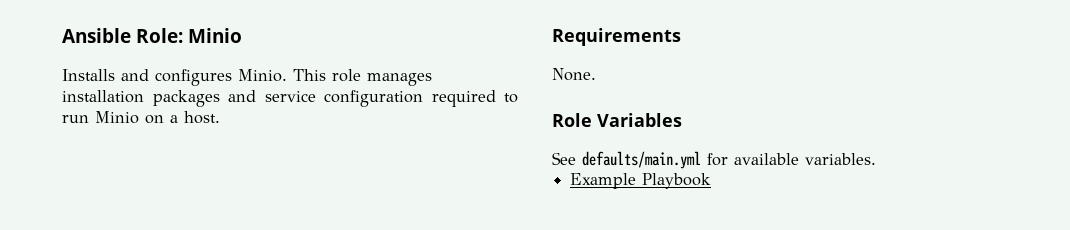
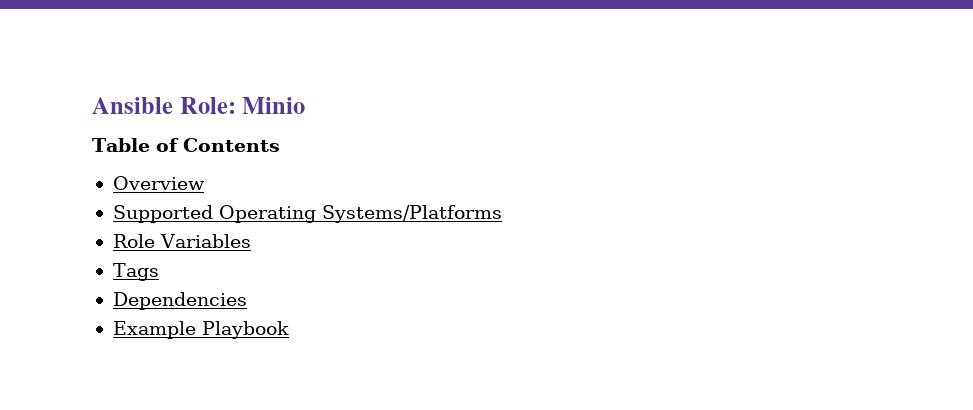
- Installs and configures Minio. This role manages installation packages and service configuration required to run Minio on a host.
- Requirements
- None.
+ Table of Contents
+ Overview
+ Supported Operating Systems/Platforms
  Role Variables
- See defaults/main.yml for available variables.
+ Tags
+ Dependencies

